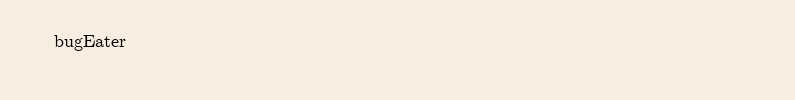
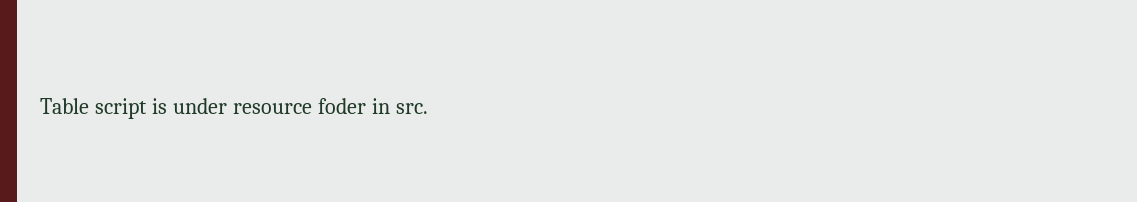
- bugEater
+ Table script is under resource foder in src.

